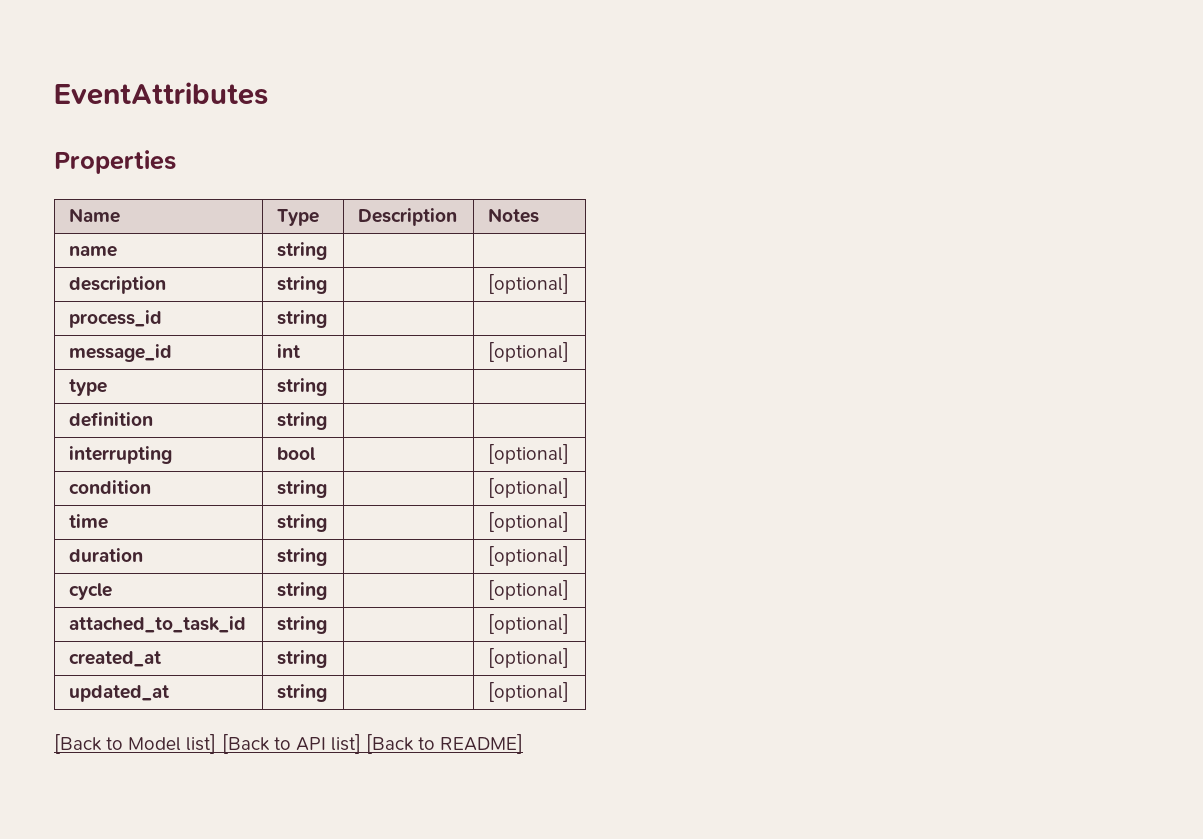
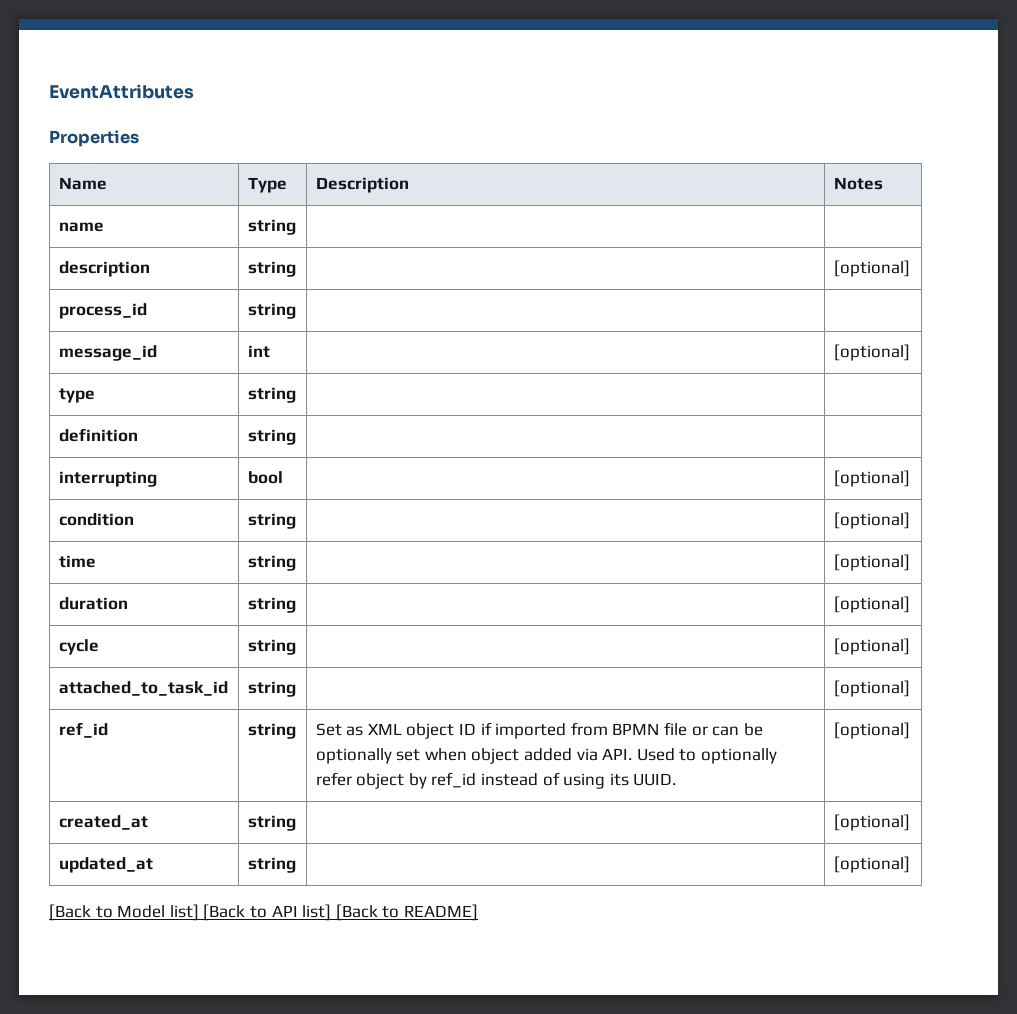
+ ref_id | string | Set as XML object ID if imported from BPMN file or can be optionally set when object added via API. Used to optionally refer object by ref_id instead of using its UUID. | [optional]

